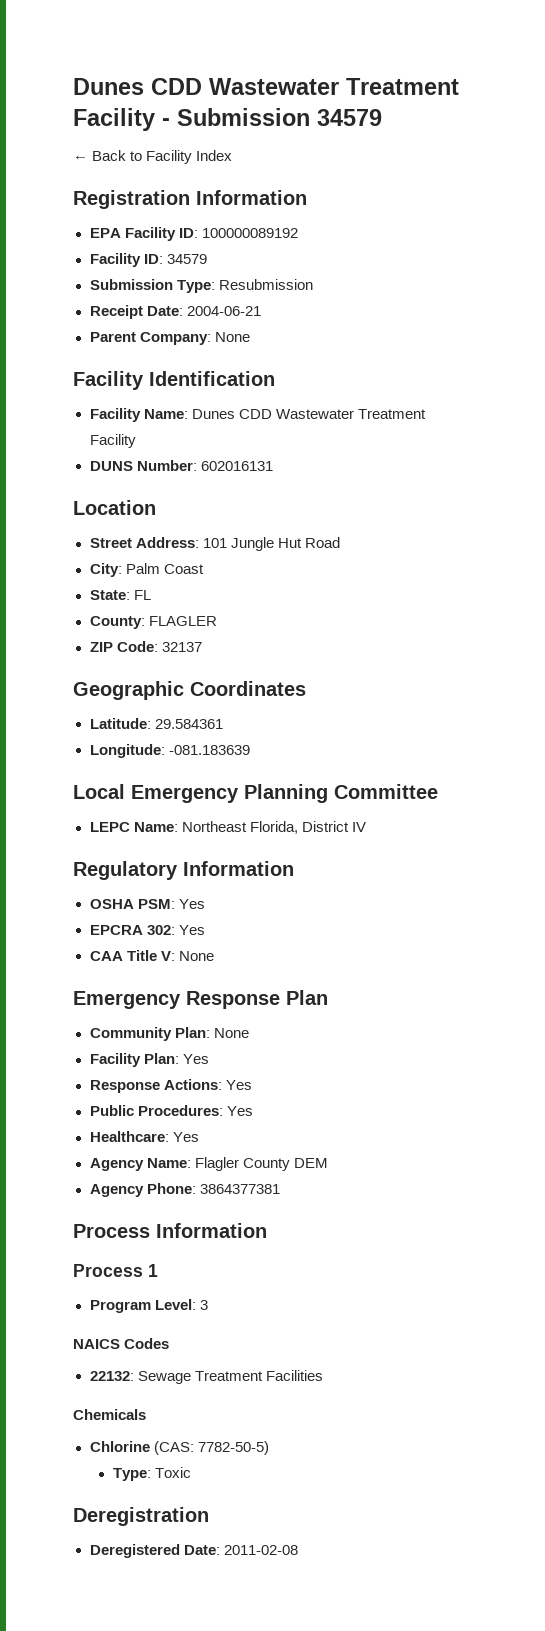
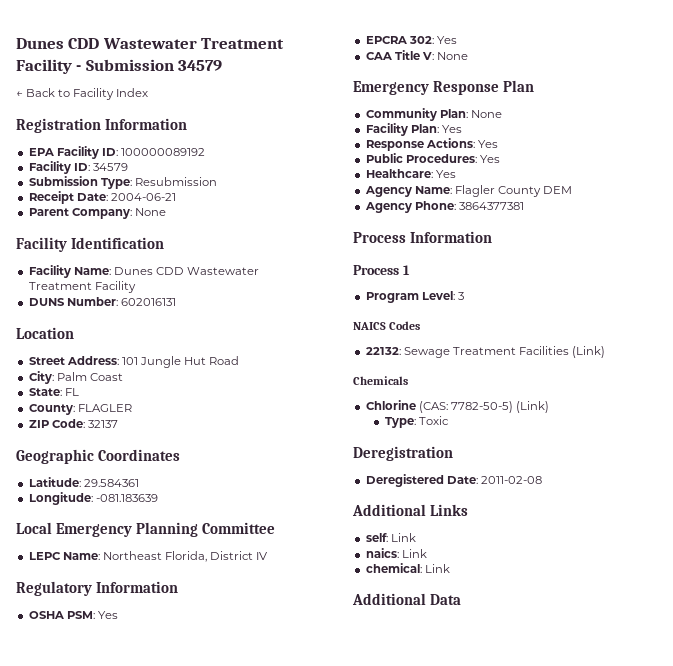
- 22132: Sewage Treatment Facilities
+ 22132: Sewage Treatment Facilities (Link)
- Chlorine (CAS: 7782-50-5)
+ Chlorine (CAS: 7782-50-5) (Link)
+ Additional Links
+ self: Link
+ naics: Link
+ chemical: Link
+ Additional Data

